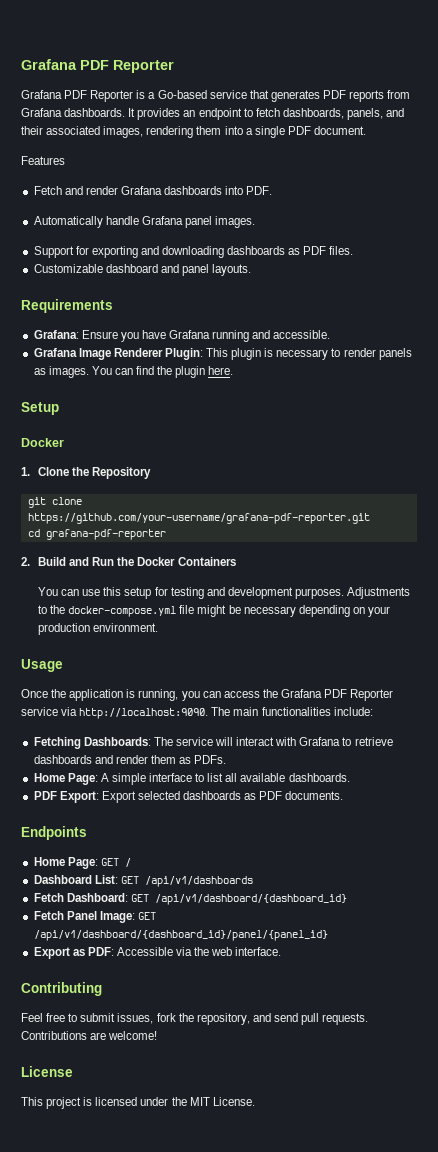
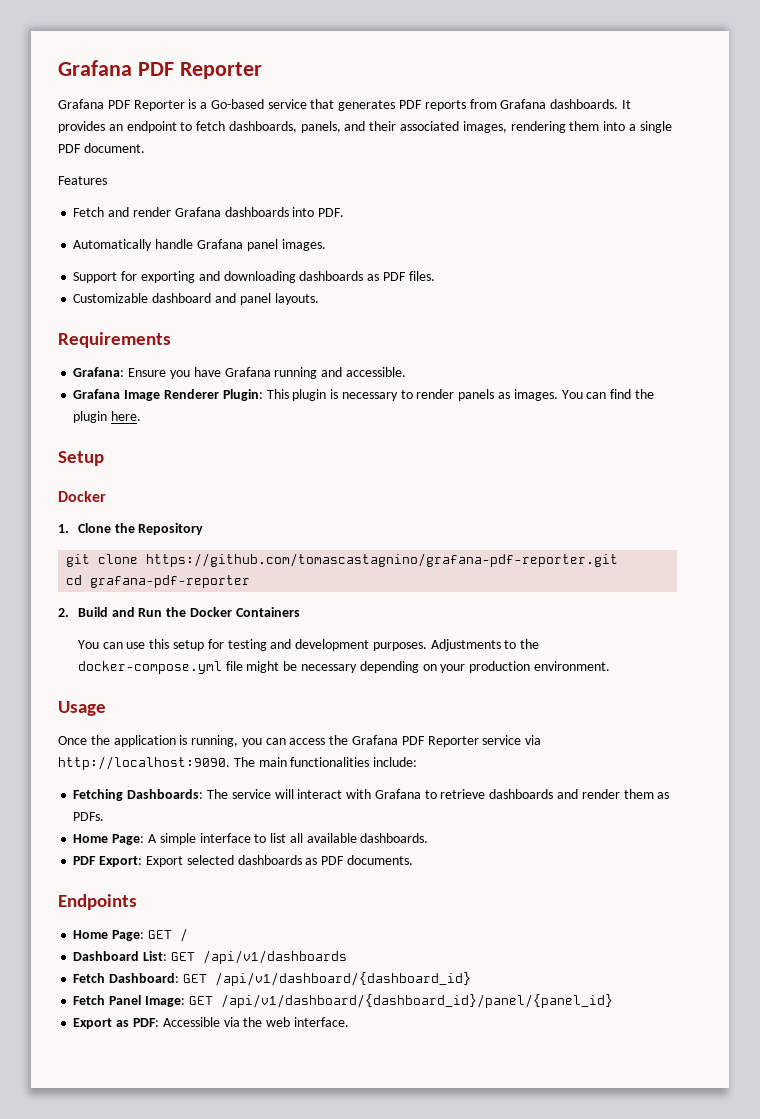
- git clone https://github.com/your-username/grafana-pdf-reporter.git
+ git clone https://github.com/tomascastagnino/grafana-pdf-reporter.git
- Contributing
- Feel free to submit issues, fork the repository, and send pull requests. Contributions are welcome!
- License
- This project is licensed under the MIT License.

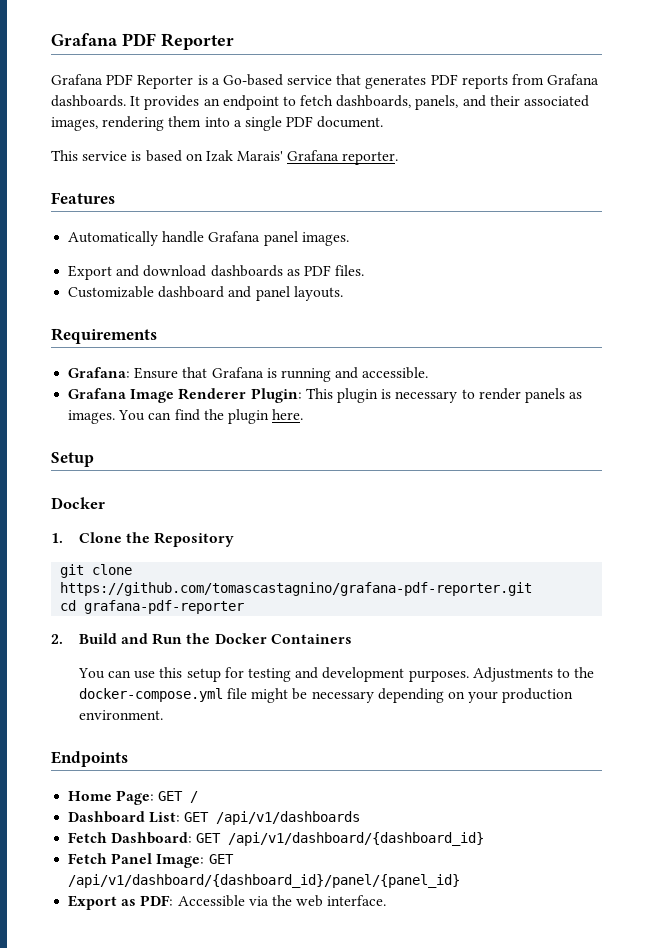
+ This service is based on Izak Marais' Grafana reporter.
  Features
- Fetch and render Grafana dashboards into PDF.
- Support for exporting and downloading dashboards as PDF files.
+ Export and download dashboards as PDF files.
- Grafana: Ensure you have Grafana running and accessible.
+ Grafana: Ensure that Grafana is running and accessible.
- Usage
- Once the application is running, you can access the Grafana PDF Reporter service via http://localhost:9090. The main functionalities include:
- Fetching Dashboards: The service will interact with Grafana to retrieve dashboards and render them as PDFs.
- Home Page: A simple interface to list all available dashboards.
- PDF Export: Export selected dashboards as PDF documents.

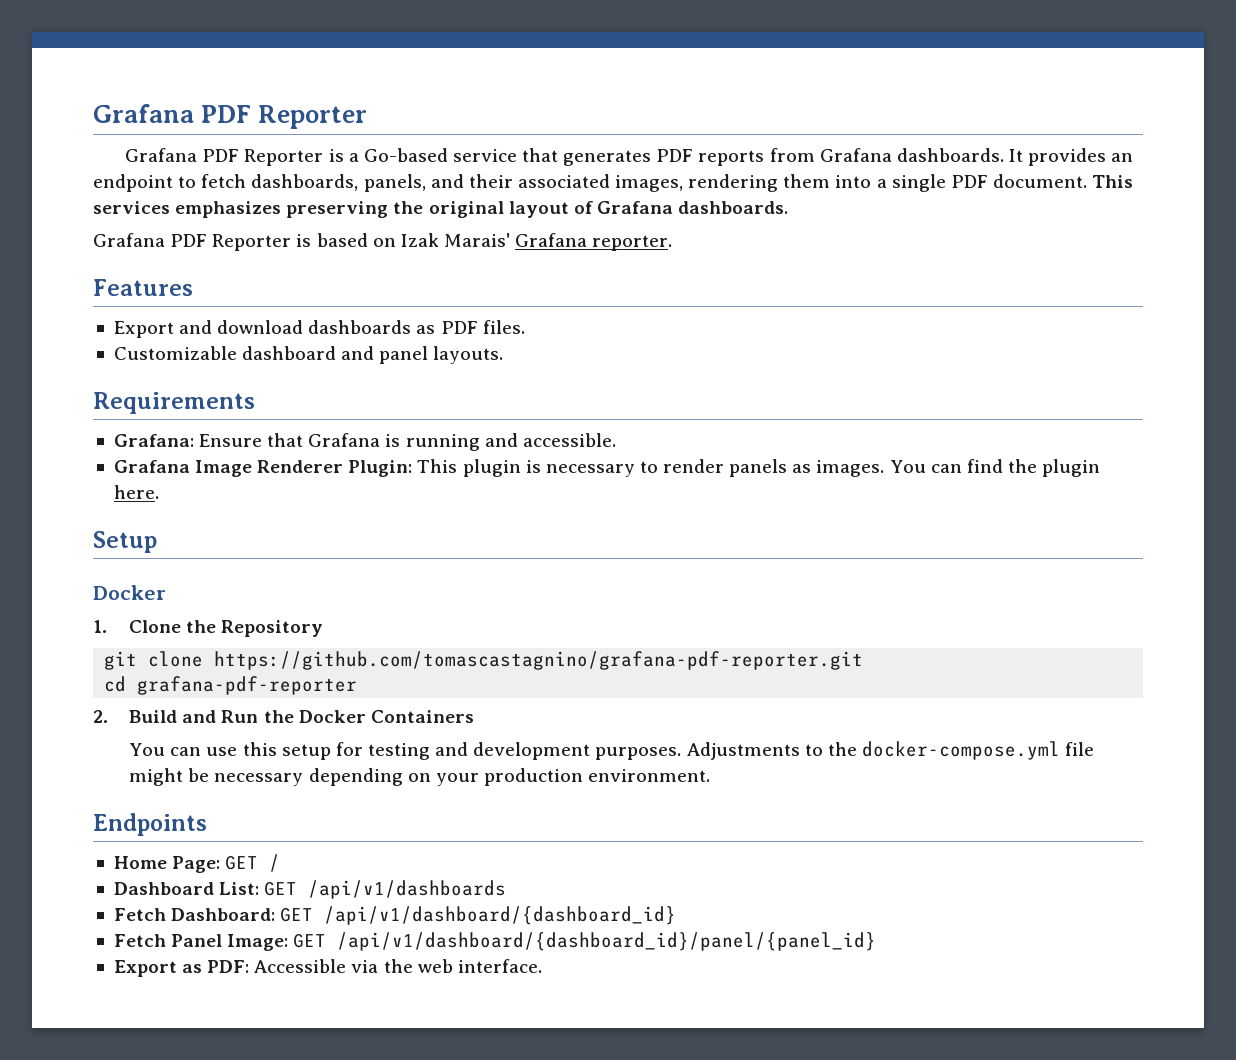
- It provides an endpoint to fetch dashboards, panels, and their associated images, rendering them into a single PDF document.
- This service is based on Izak Marais' Grafana reporter.
+ It provides an endpoint to fetch dashboards, panels, and their associated images, rendering them into a single PDF document. This services emphasizes preserving the original layout of Grafana dashboards.
+ Grafana PDF Reporter is based on Izak Marais' Grafana reporter.
- Automatically handle Grafana panel images.

